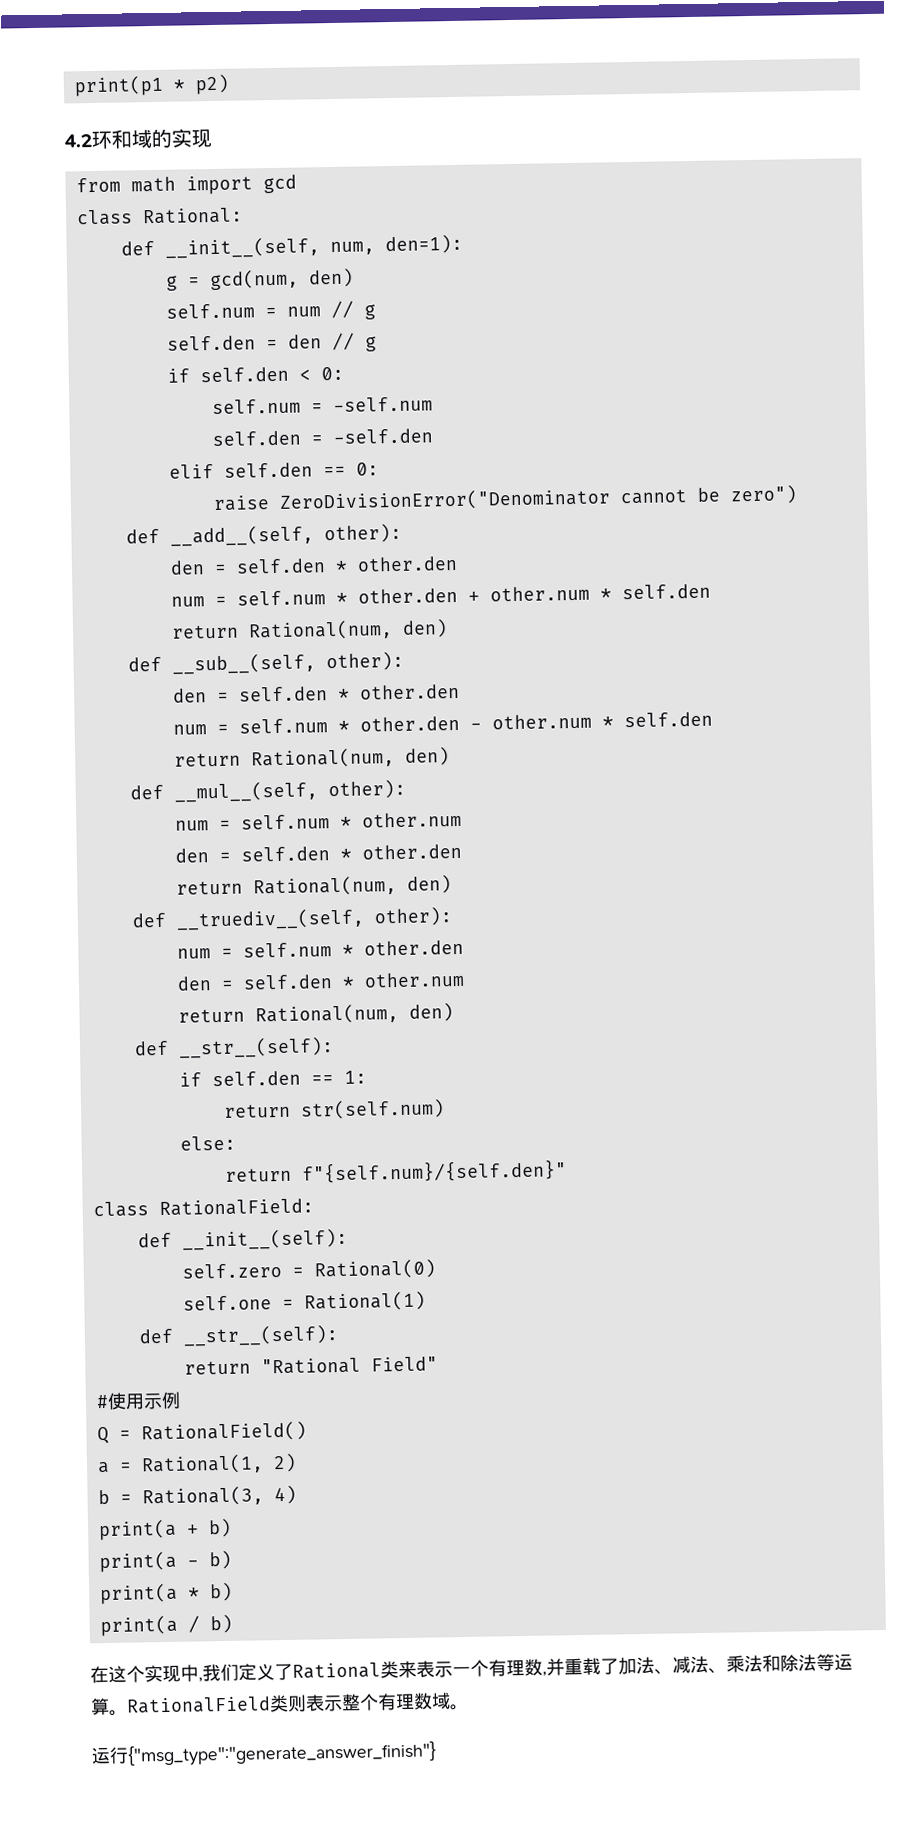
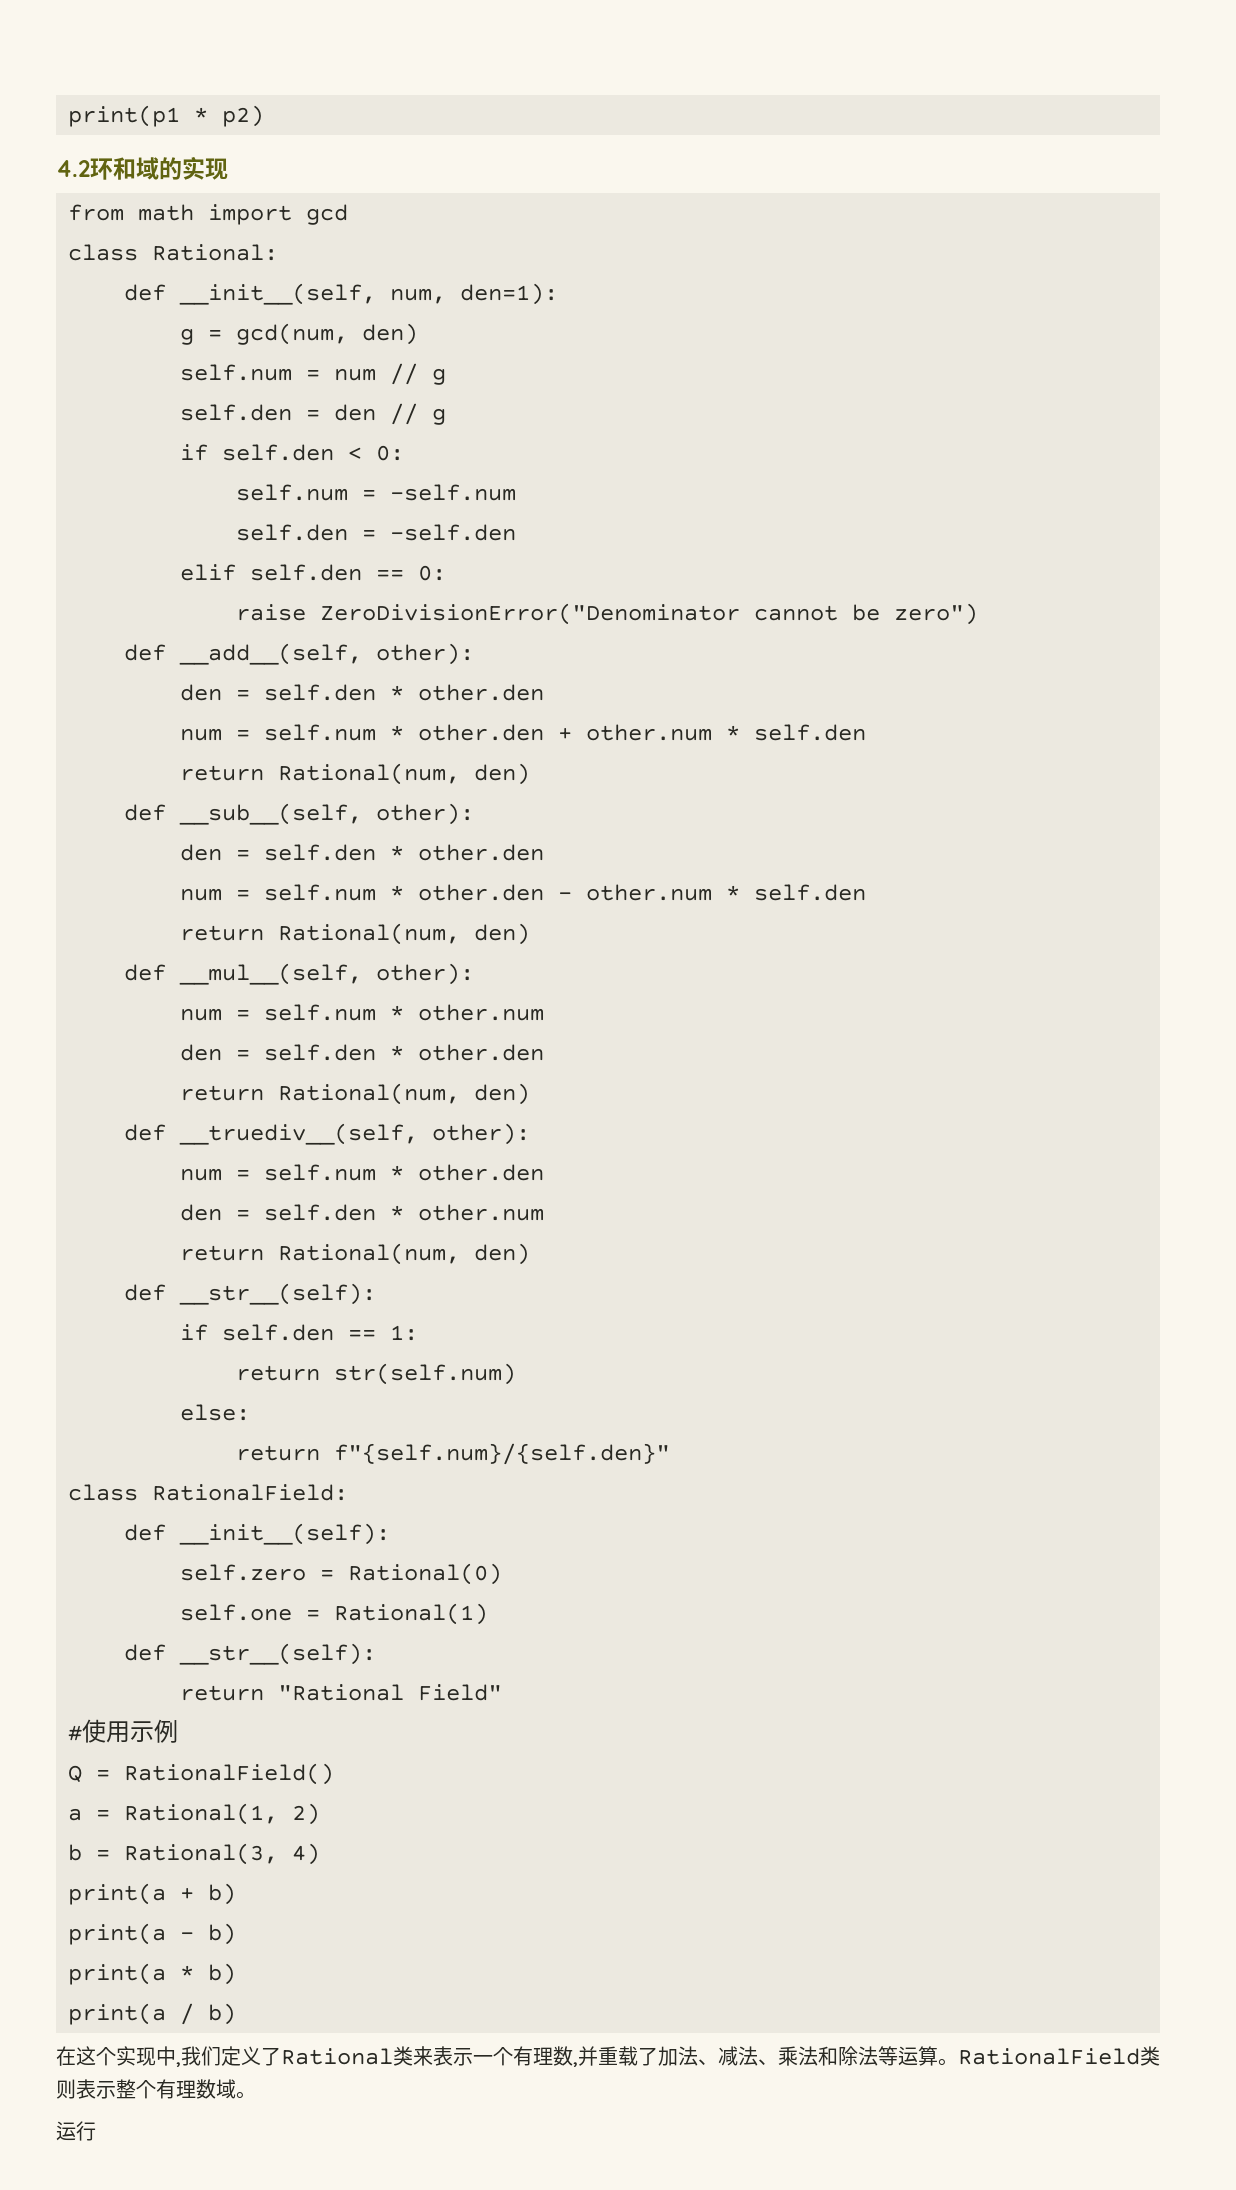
- 运行{"msg_type":"generate_answer_finish"}
+ 运行

